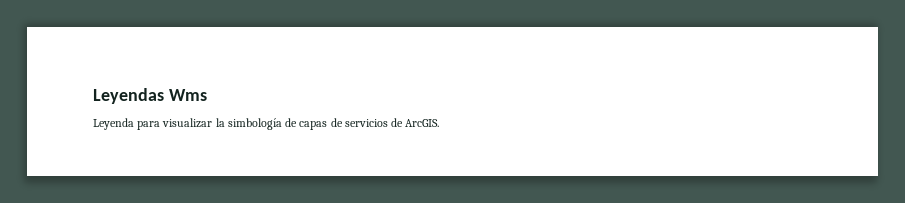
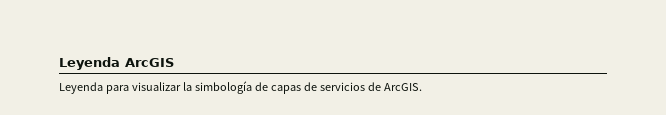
- Leyendas Wms
+ Leyenda ArcGIS

